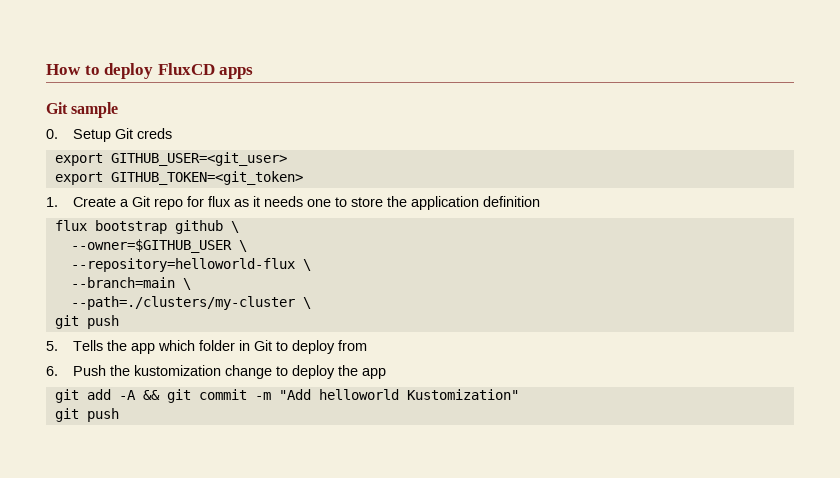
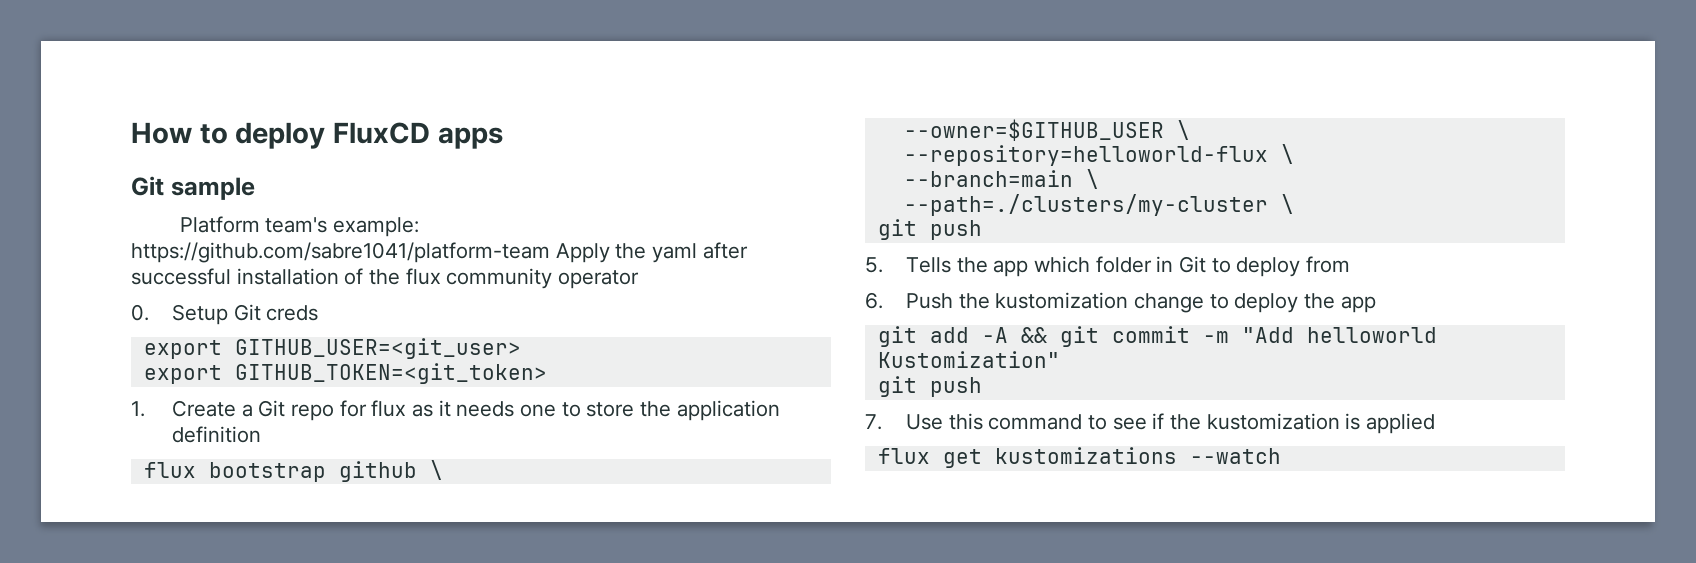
+ Platform team's example: https://github.com/sabre1041/platform-team Apply the yaml after successful installation of the flux community operator
+ 7. Use this command to see if the kustomization is applied
+ flux get kustomizations --watch

